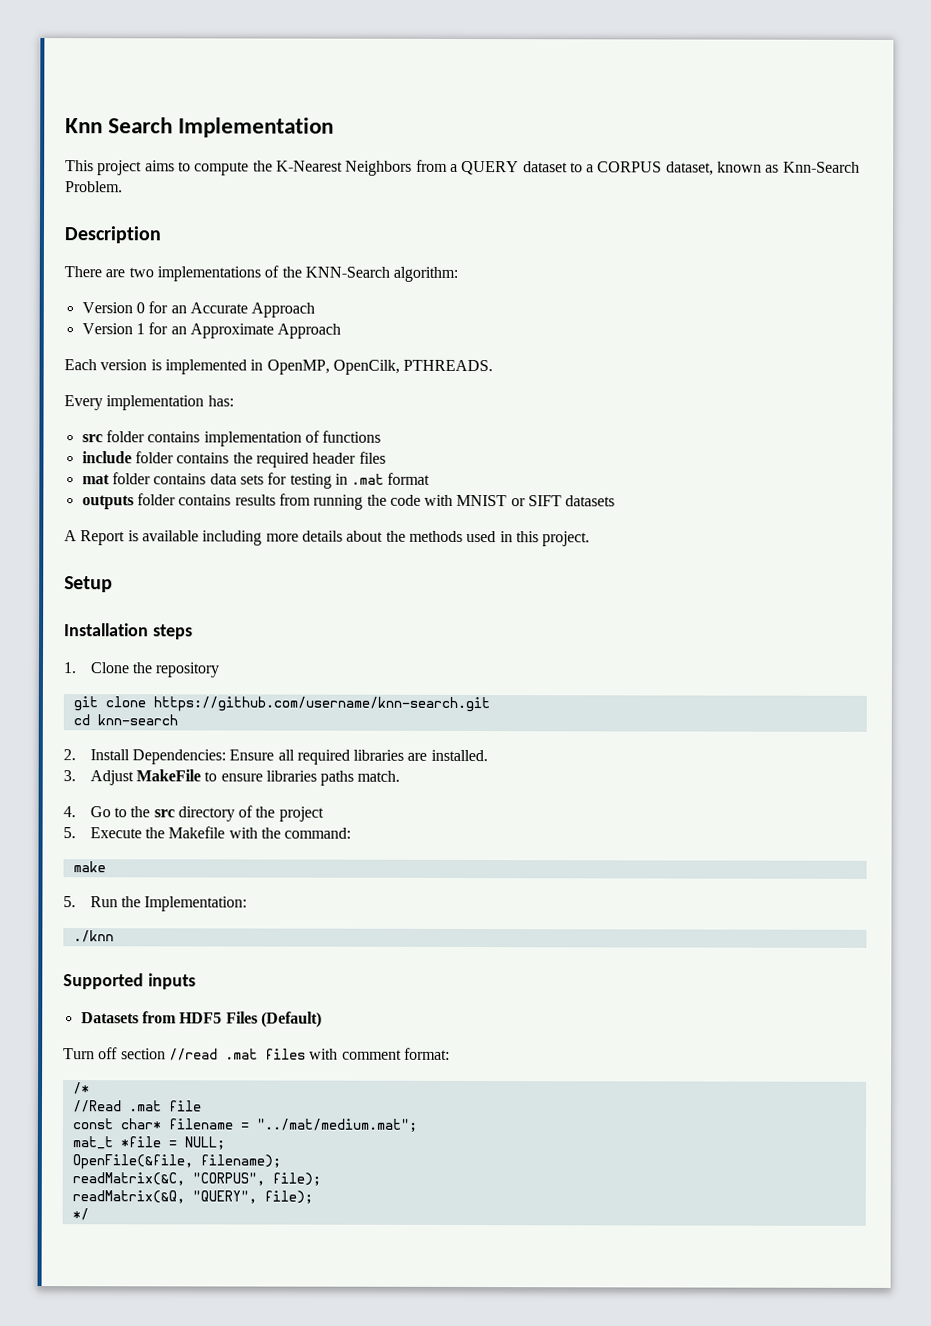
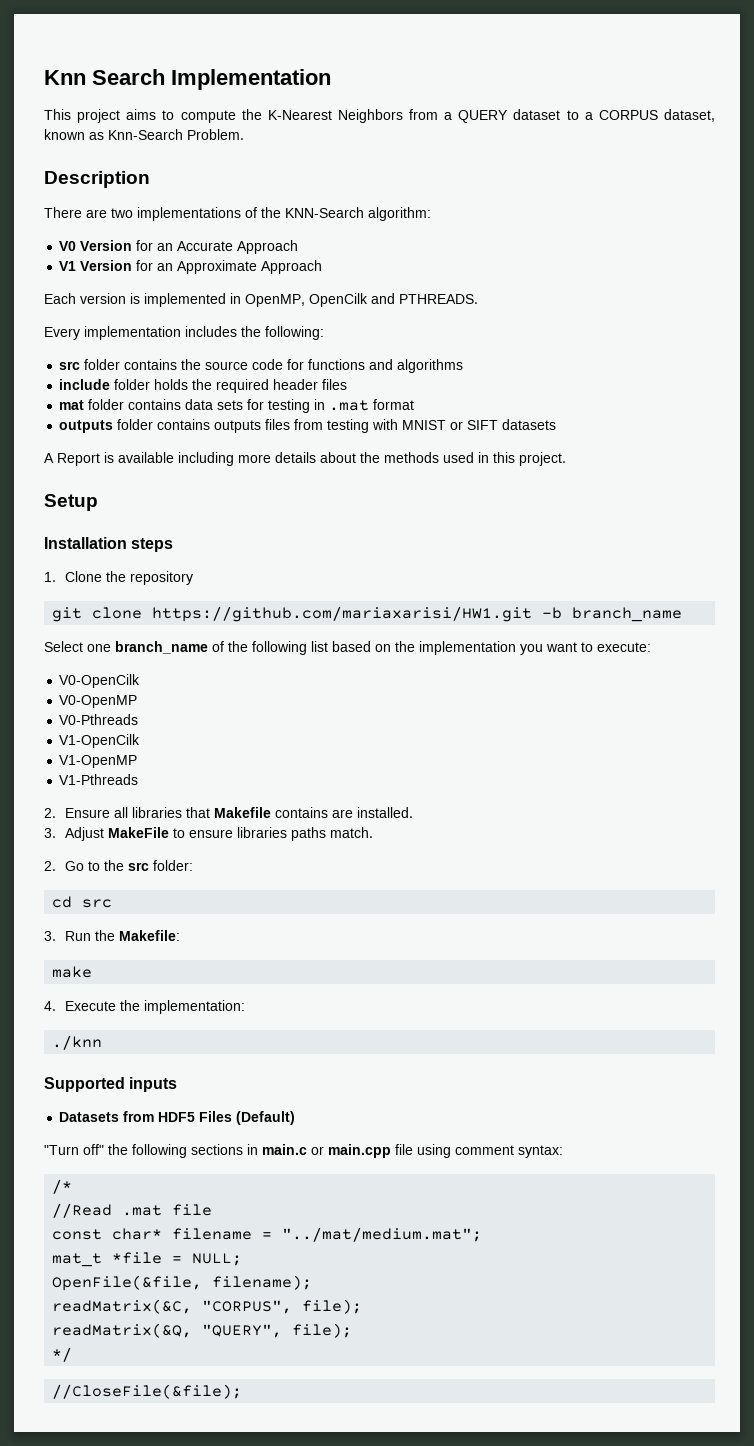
- Version 0 for an Accurate Approach
+ V0 Version for an Accurate Approach
- Version 1 for an Approximate Approach
+ V1 Version for an Approximate Approach
- Each version is implemented in OpenMP, OpenCilk, PTHREADS.
+ Each version is implemented in OpenMP, OpenCilk and PTHREADS.
- Every implementation has:
+ Every implementation includes the following:
- src folder contains implementation of functions
+ src folder contains the source code for functions and algorithms
- include folder contains the required header files
+ include folder holds the required header files
- outputs folder contains results from running the code with MNIST or SIFT datasets
+ outputs folder contains outputs files from testing with MNIST or SIFT datasets
- git clone https://github.com/username/knn-search.git
- cd knn-search
- 2. Install Dependencies: Ensure all required libraries are installed.
+ git clone https://github.com/mariaxarisi/HW1.git -b branch_name
+ Select one branch_name of the following list based on the implementation you want to execute:
+ V0-OpenCilk
+ V0-OpenMP
+ V0-Pthreads
+ V1-OpenCilk
+ V1-OpenMP
+ V1-Pthreads
+ 2. Ensure all libraries that Makefile contains are installed.
- 4. Go to the src directory of the project
- 5. Execute the Makefile with the command:
+ 2. Go to the src folder:
+ cd src
+ 3. Run the Makefile:
  make
- 5. Run the Implementation:
+ 4. Execute the implementation:
- Turn off section //read .mat files with comment format:
+ "Turn off" the following sections in main.c or main.cpp file using comment syntax:
+ //CloseFile(&file);

